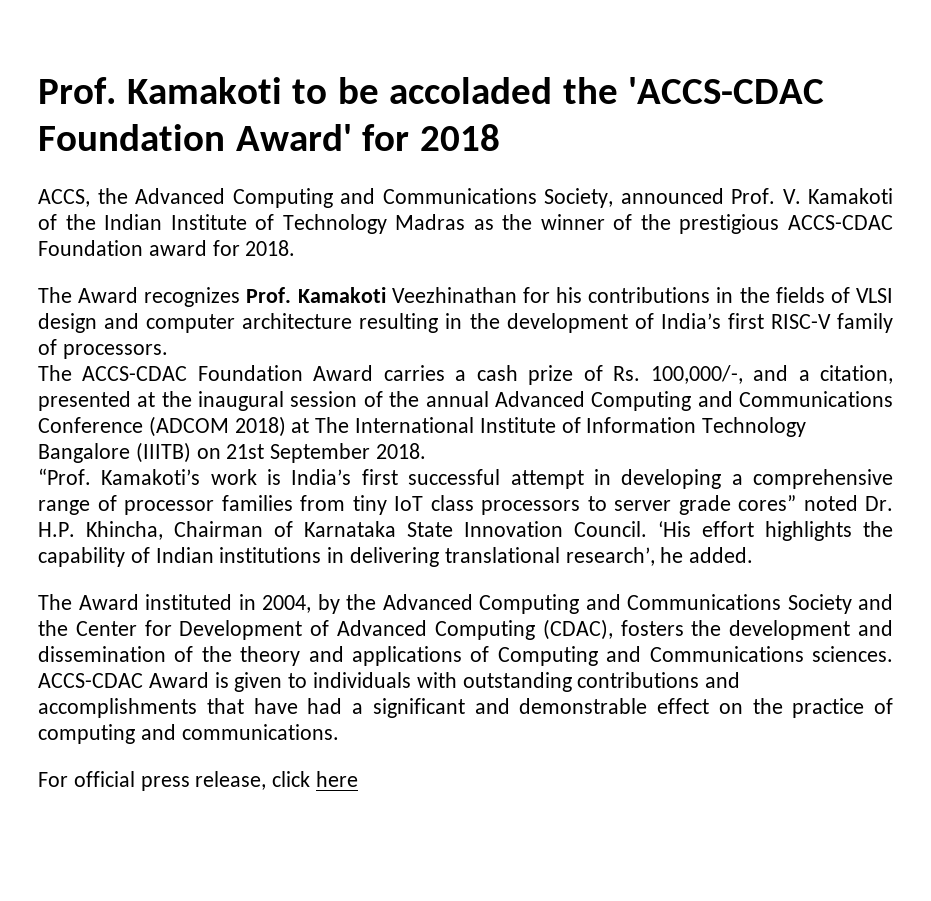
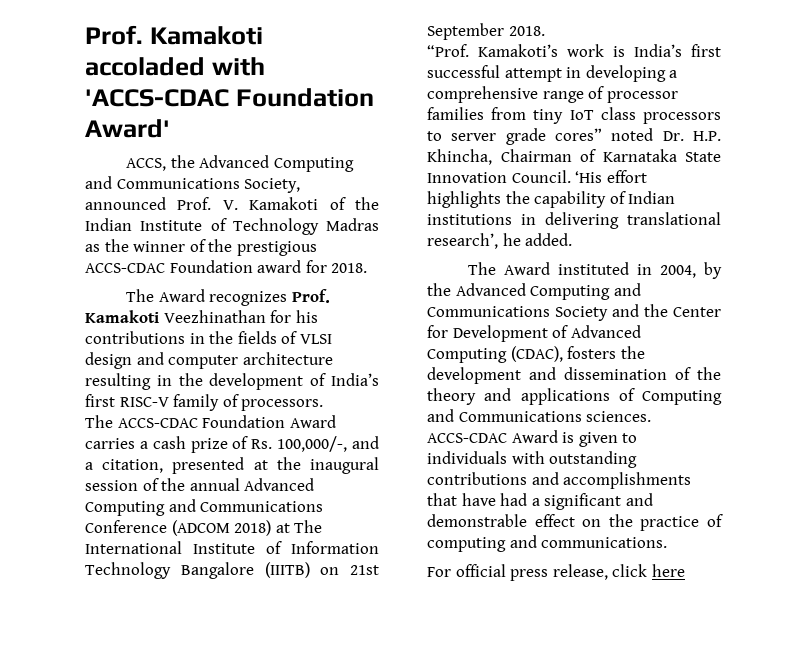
- Prof. Kamakoti to be accoladed the 'ACCS-CDAC Foundation Award' for 2018
+ Prof. Kamakoti accoladed with 'ACCS-CDAC Foundation Award'

